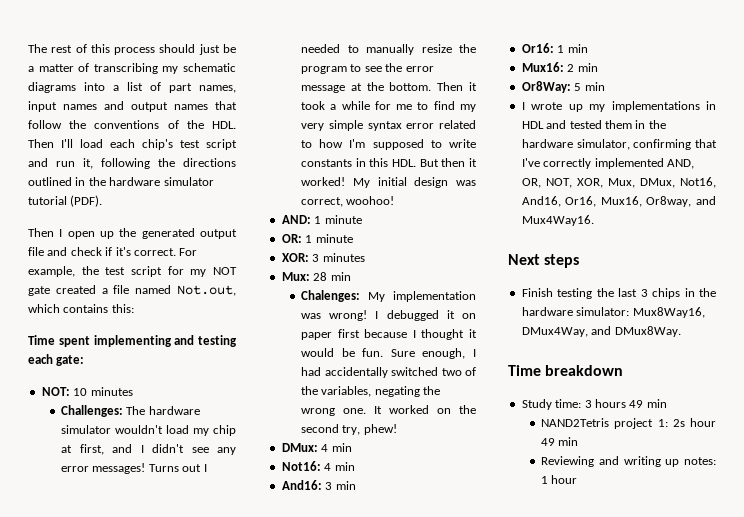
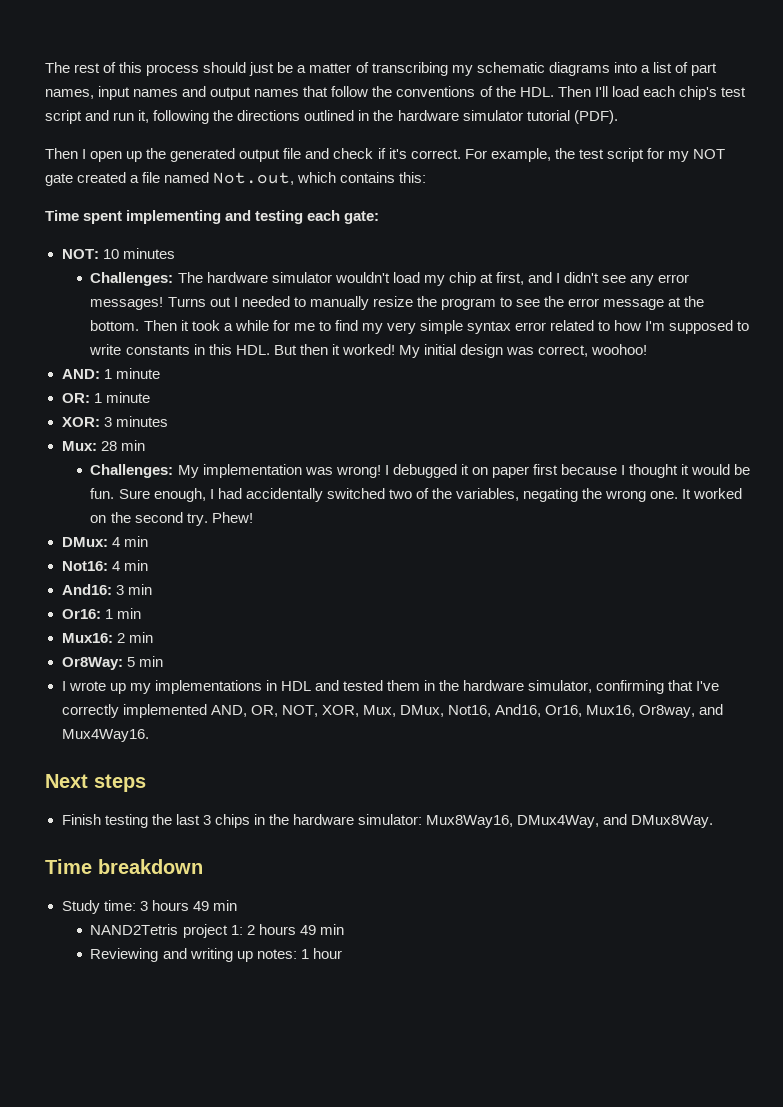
- Chalenges: My implementation was wrong!
+ Challenges: My implementation was wrong!
- It worked on the second try, phew!
+ It worked on the second try. Phew!
- NAND2Tetris project 1: 2s hour 49 min
+ NAND2Tetris project 1: 2 hours 49 min

